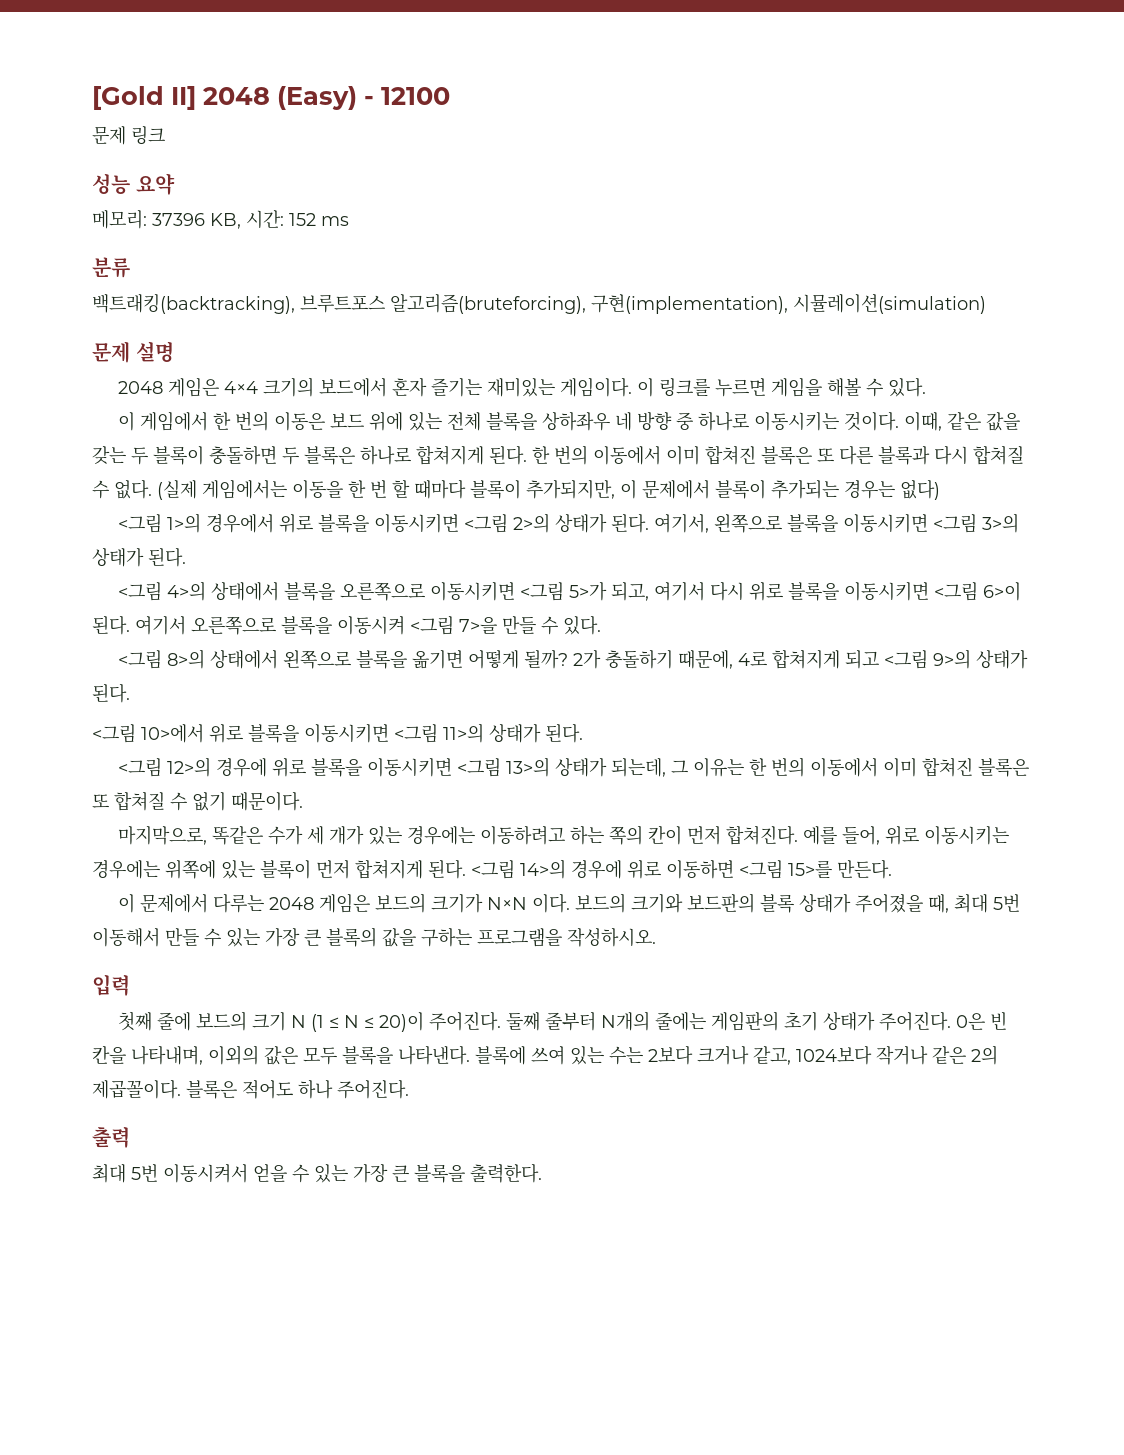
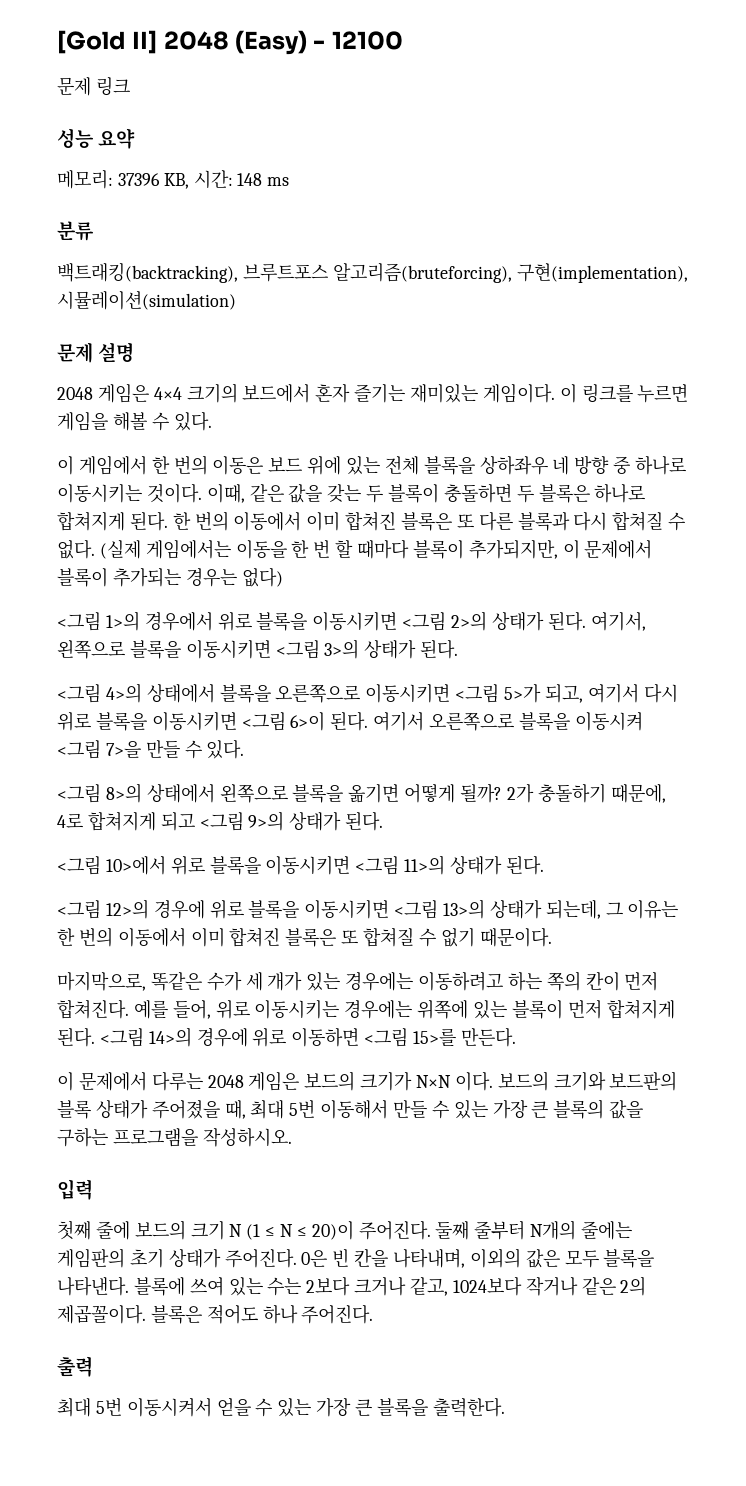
- 메모리: 37396 KB, 시간: 152 ms
+ 메모리: 37396 KB, 시간: 148 ms

